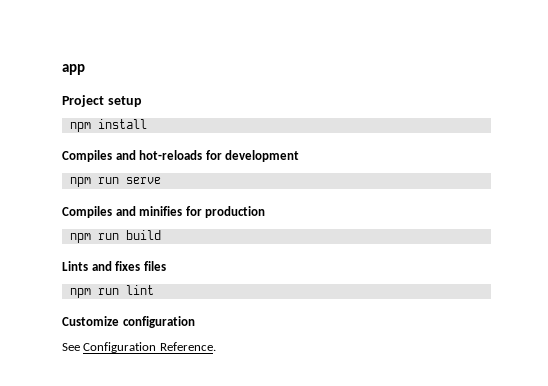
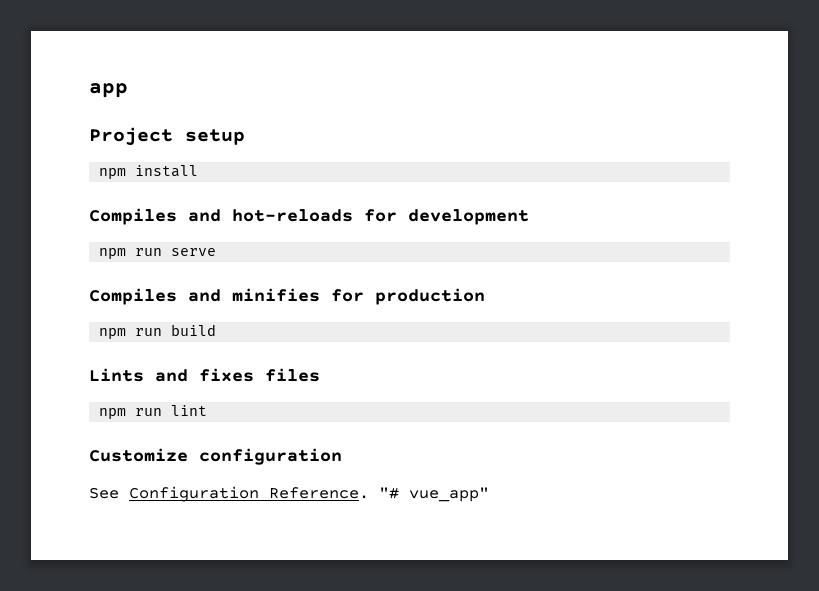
+ "# vue_app"

